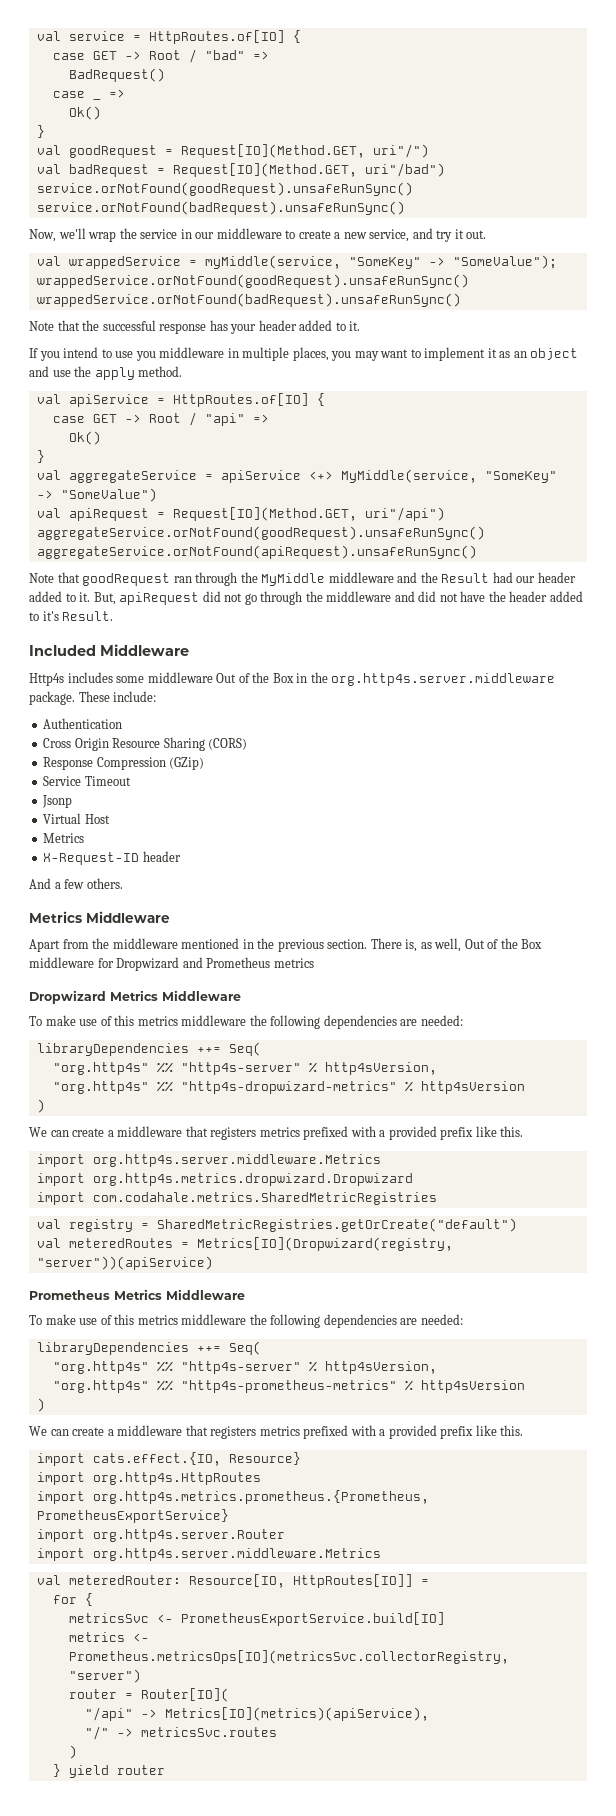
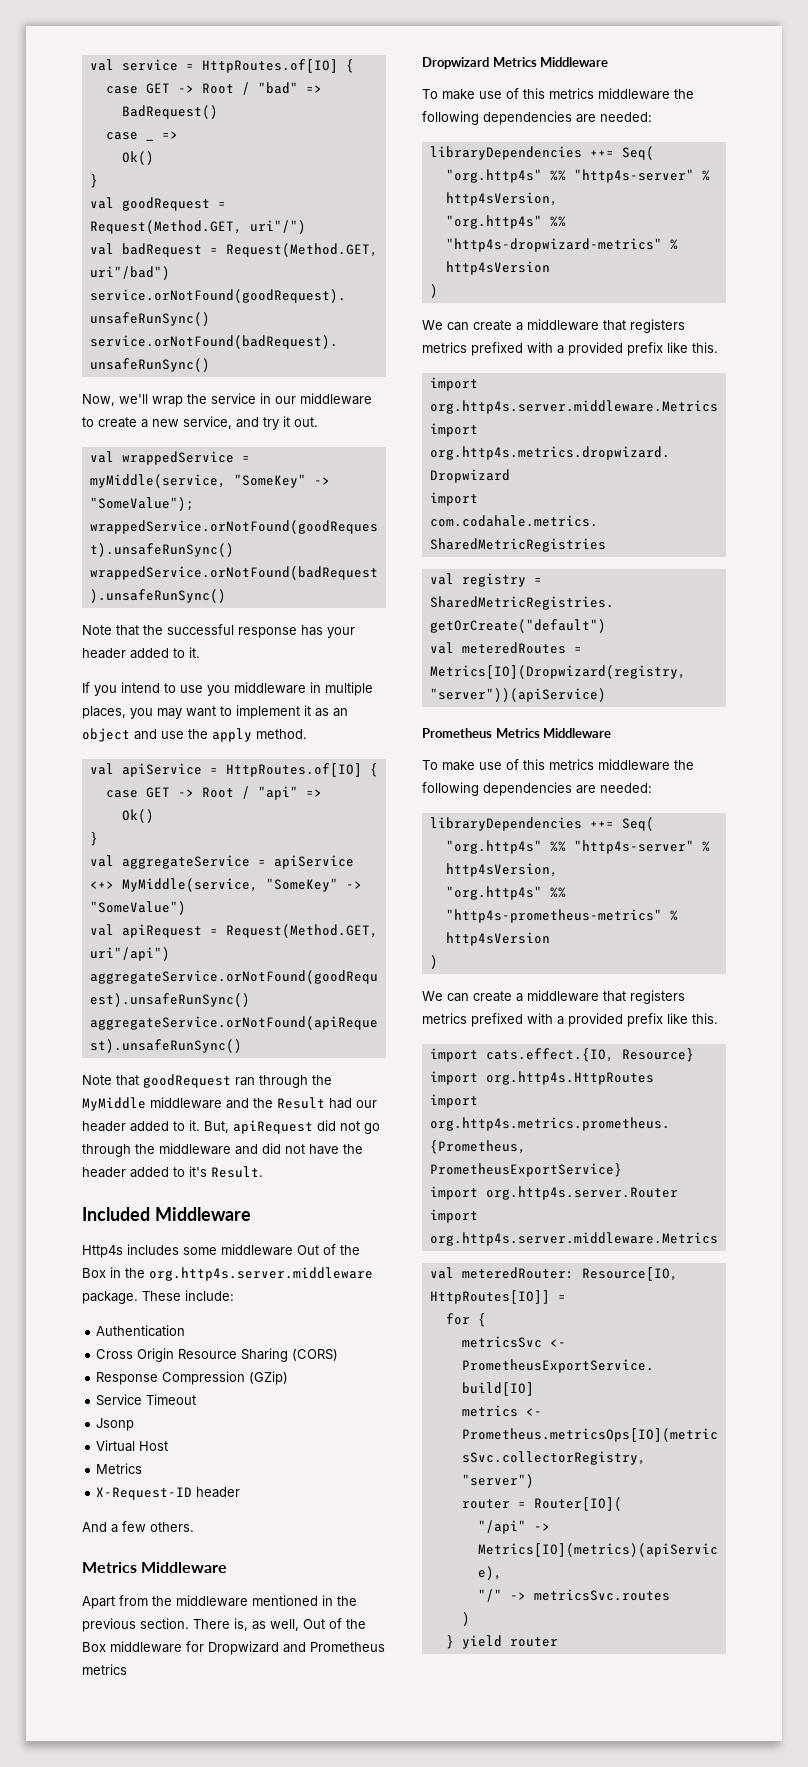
- val goodRequest = Request[IO](Method.GET, uri"/")
+ val goodRequest = Request(Method.GET, uri"/")
- val badRequest = Request[IO](Method.GET, uri"/bad")
+ val badRequest = Request(Method.GET, uri"/bad")
- val apiRequest = Request[IO](Method.GET, uri"/api")
+ val apiRequest = Request(Method.GET, uri"/api")

